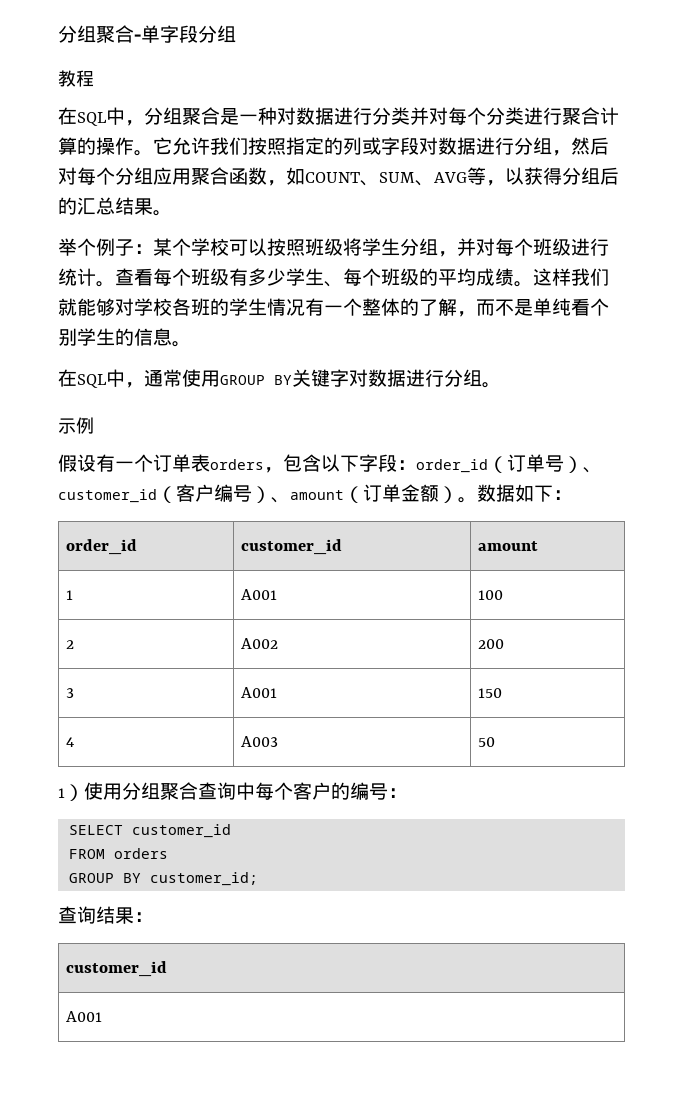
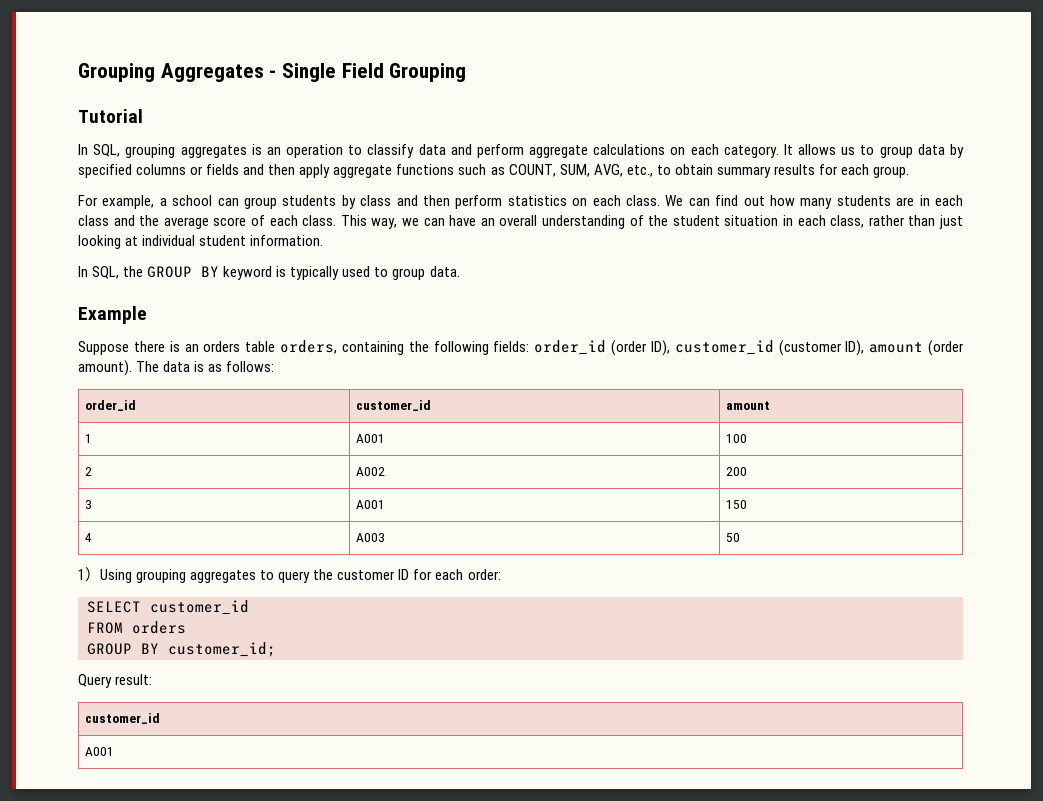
- 分组聚合-单字段分组
- 教程
- 在SQL中，分组聚合是一种对数据进行分类并对每个分类进行聚合计算的操作。它允许我们按照指定的列或字段对数据进行分组，然后对每个分组应用聚合函数，如COUNT、SUM、AVG等，以获得分组后的汇总结果。
- 举个例子：某个学校可以按照班级将学生分组，并对每个班级进行统计。查看每个班级有多少学生、每个班级的平均成绩。这样我们就能够对学校各班的学生情况有一个整体的了解，而不是单纯看个别学生的信息。
- 在SQL中，通常使用GROUP BY关键字对数据进行分组。
- 示例
- 假设有一个订单表orders，包含以下字段：order_id（订单号）、customer_id（客户编号）、amount（订单金额）。数据如下：
+ Grouping Aggregates - Single Field Grouping
+ Tutorial
+ In SQL, grouping aggregates is an operation to classify data and perform aggregate calculations on each category. It allows us to group data by specified columns or fields and then apply aggregate functions such as COUNT, SUM, AVG, etc., to obtain summary results for each group.
+ For example, a school can group students by class and then perform statistics on each class. We can find out how many students are in each class and the average score of each class. This way, we can have an overall understanding of the student situation in each class, rather than just looking at individual student information.
+ In SQL, the GROUP BY keyword is typically used to group data.
+ Example
+ Suppose there is an orders table orders, containing the following fields: order_id (order ID), customer_id (customer ID), amount (order amount). The data is as follows:
- 1）使用分组聚合查询中每个客户的编号：
+ 1）Using grouping aggregates to query the customer ID for each order:
- 查询结果：
+ Query result:

